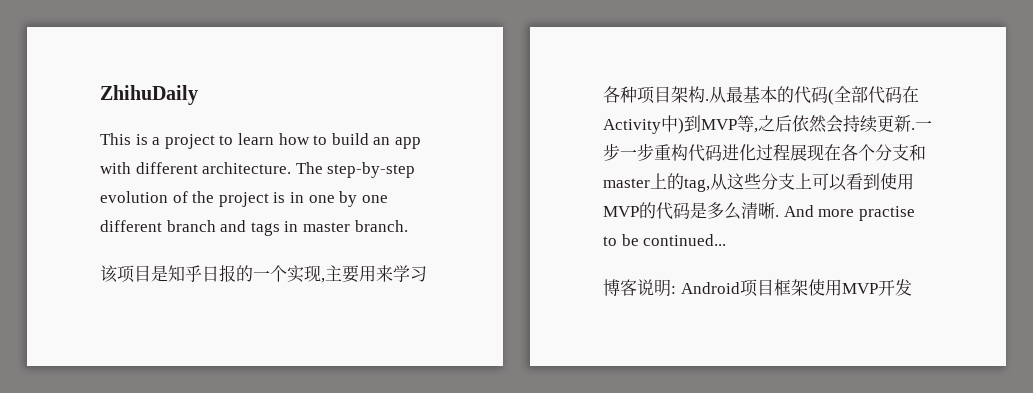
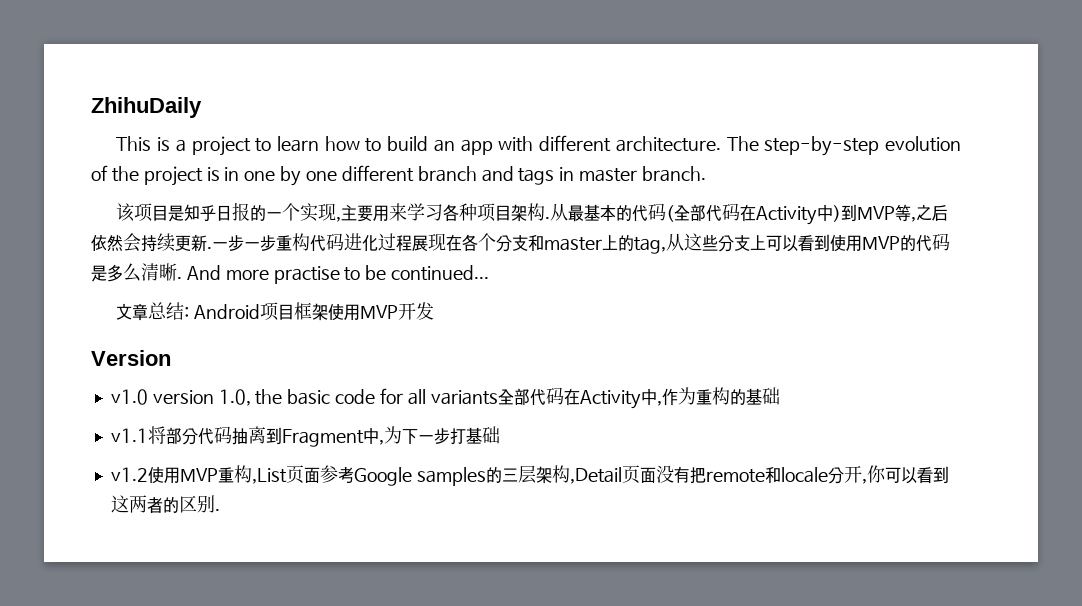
- 博客说明: Android项目框架使用MVP开发
+ 文章总结: Android项目框架使用MVP开发
+ Version
+ v1.0 version 1.0, the basic code for all variants全部代码在Activity中,作为重构的基础
+ v1.1将部分代码抽离到Fragment中,为下一步打基础
+ v1.2使用MVP重构,List页面参考Google samples的三层架构,Detail页面没有把remote和locale分开,你可以看到这两者的区别.

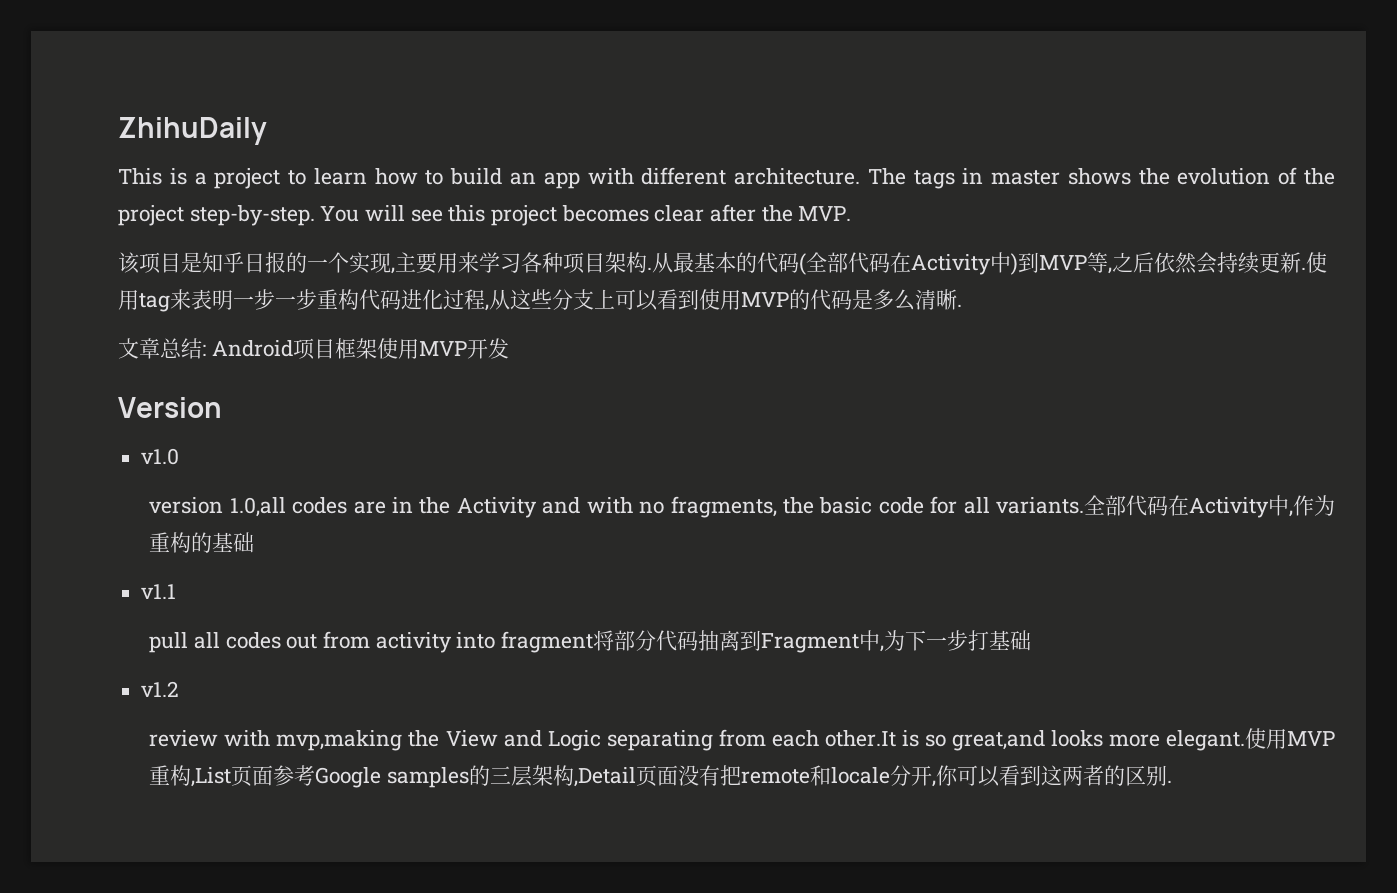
- The step-by-step evolution of the project is in one by one different branch and tags in master branch.
+ The tags in master shows the evolution of the project step-by-step. You will see this project becomes clear after the MVP.
- 一步一步重构代码进化过程展现在各个分支和master上的tag,从这些分支上可以看到使用MVP的代码是多么清晰. And more practise to be continued...
+ 使用tag来表明一步一步重构代码进化过程,从这些分支上可以看到使用MVP的代码是多么清晰.
- v1.0 version 1.0, the basic code for all variants全部代码在Activity中,作为重构的基础
+ v1.0
+ version 1.0,all codes are in the Activity and with no fragments, the basic code for all variants.全部代码在Activity中,作为重构的基础
- v1.1将部分代码抽离到Fragment中,为下一步打基础
+ v1.1
+ pull all codes out from activity into fragment将部分代码抽离到Fragment中,为下一步打基础
- v1.2使用MVP重构,List页面参考Google samples的三层架构,Detail页面没有把remote和locale分开,你可以看到这两者的区别.
+ v1.2
+ review with mvp,making the View and Logic separating from each other.It is so great,and looks more elegant.使用MVP重构,List页面参考Google samples的三层架构,Detail页面没有把remote和locale分开,你可以看到这两者的区别.

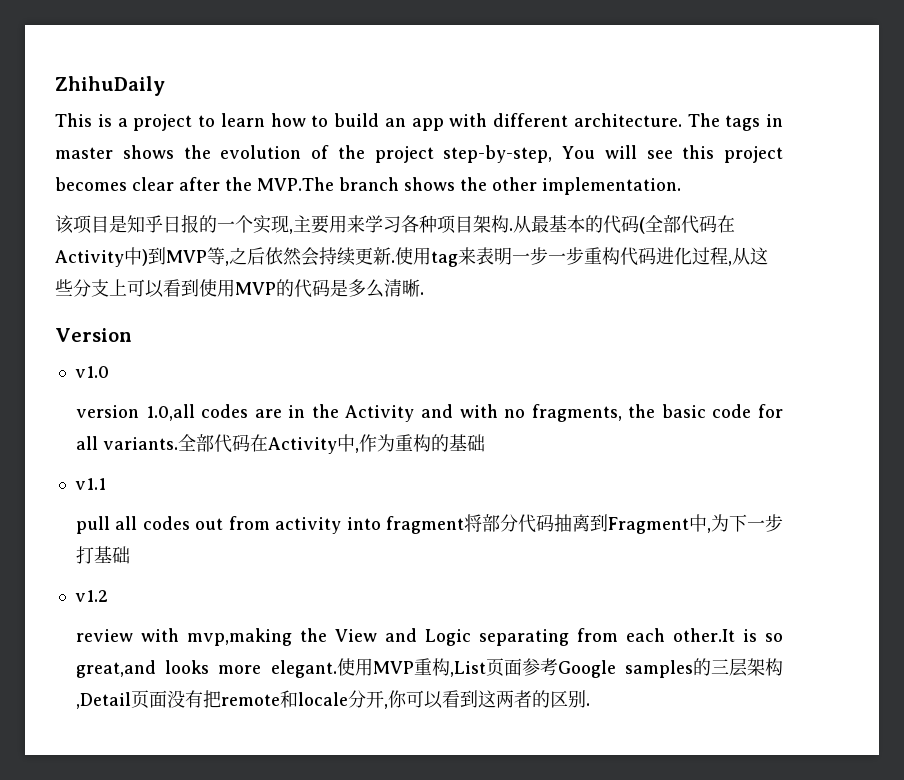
- The tags in master shows the evolution of the project step-by-step. You will see this project becomes clear after the MVP.
+ The tags in master shows the evolution of the project step-by-step, You will see this project becomes clear after the MVP.The branch shows the other implementation.
- 文章总结: Android项目框架使用MVP开发

